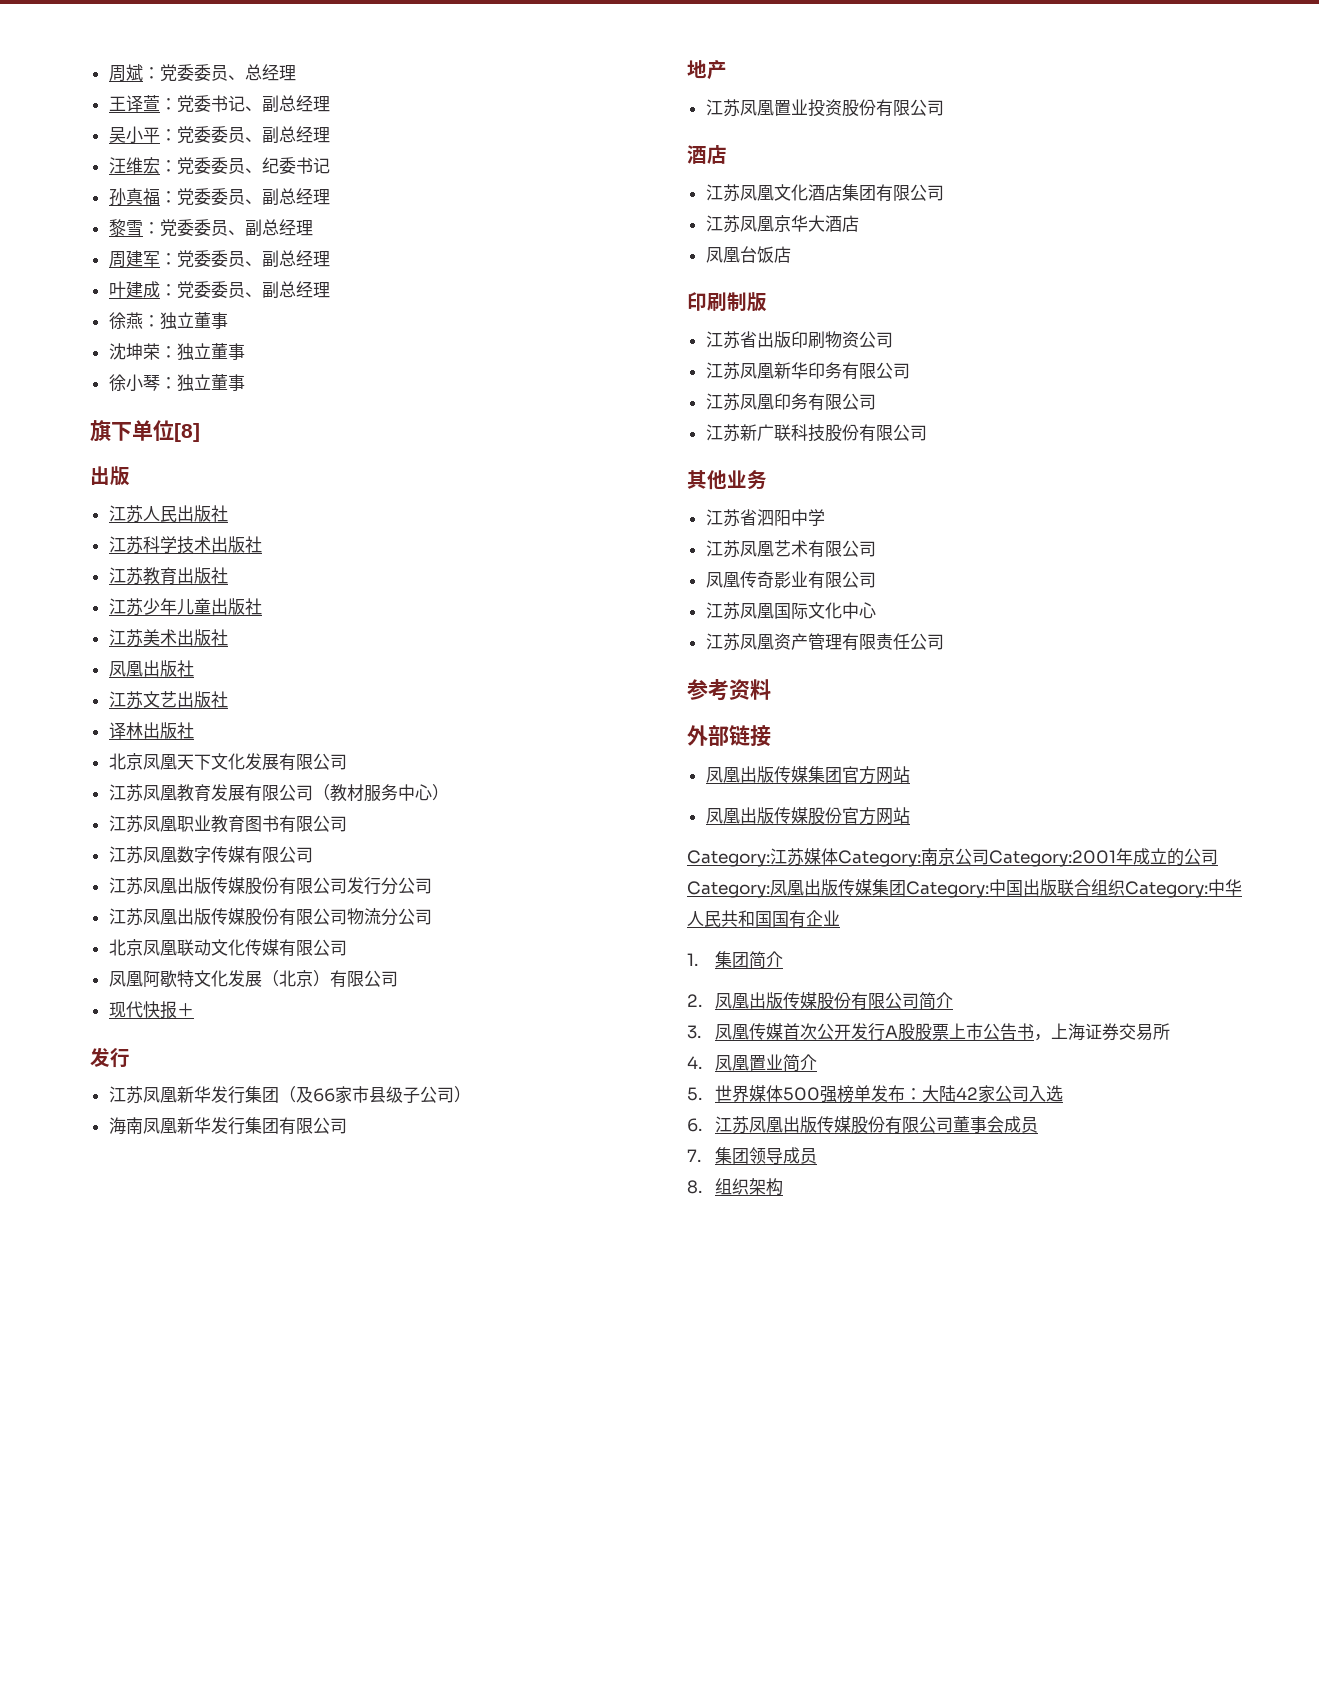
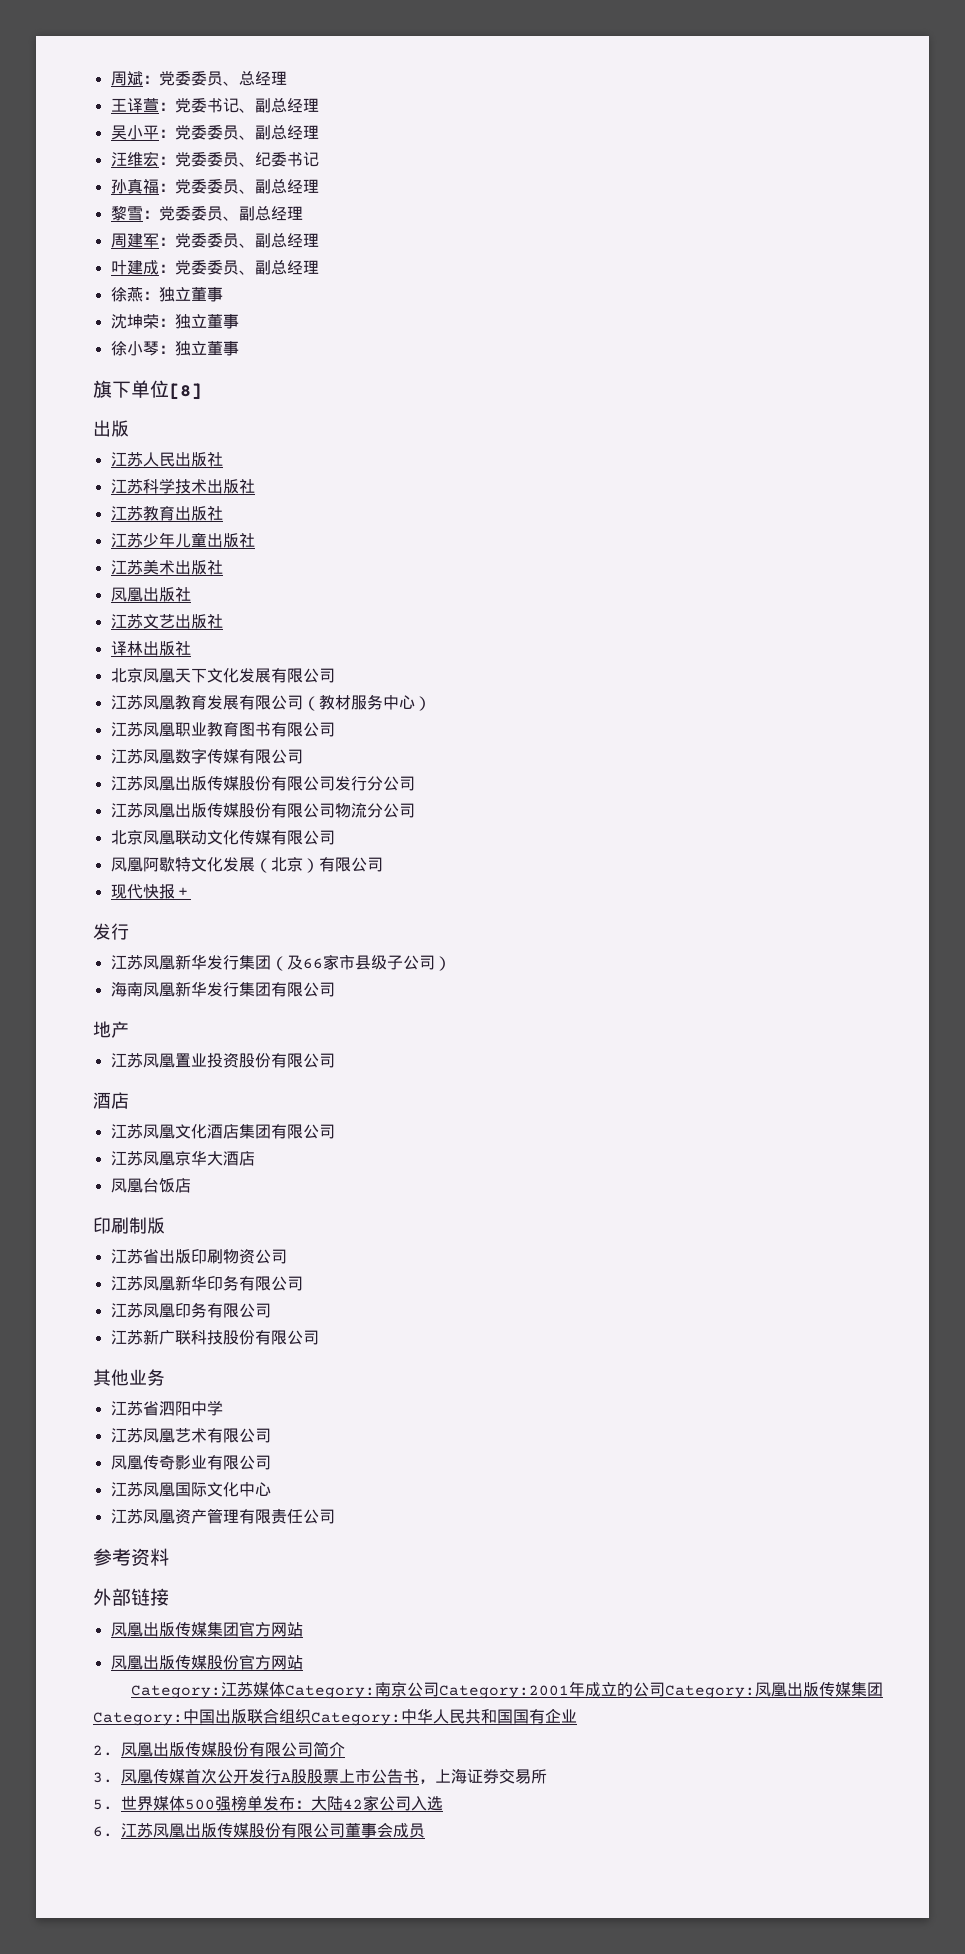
- 1.集团简介
- 4.凤凰置业简介
- 7.集团领导成员
- 8.组织架构

